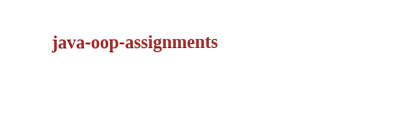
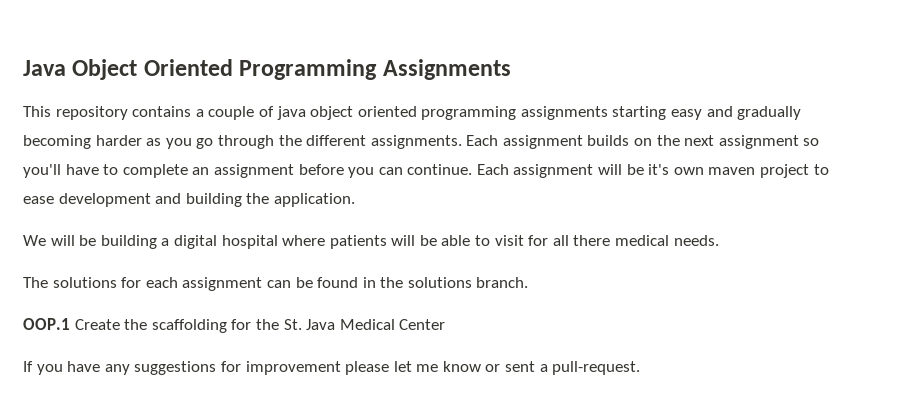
- java-oop-assignments
+ Java Object Oriented Programming Assignments
+ This repository contains a couple of java object oriented programming assignments starting easy and gradually becoming harder as you go through the different assignments. Each assignment builds on the next assignment so you'll have to complete an assignment before you can continue. Each assignment will be it's own maven project to ease development and building the application.
+ We will be building a digital hospital where patients will be able to visit for all there medical needs.
+ The solutions for each assignment can be found in the solutions branch.
+ OOP.1 Create the scaffolding for the St. Java Medical Center
+ If you have any suggestions for improvement please let me know or sent a pull-request.

